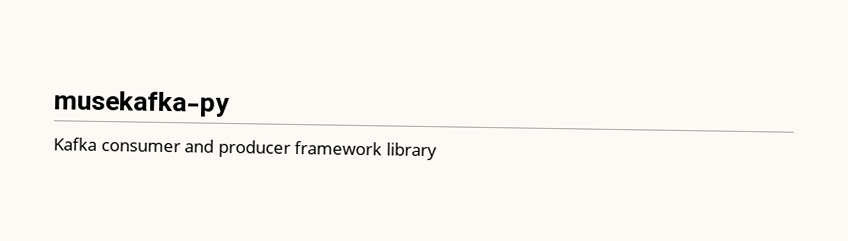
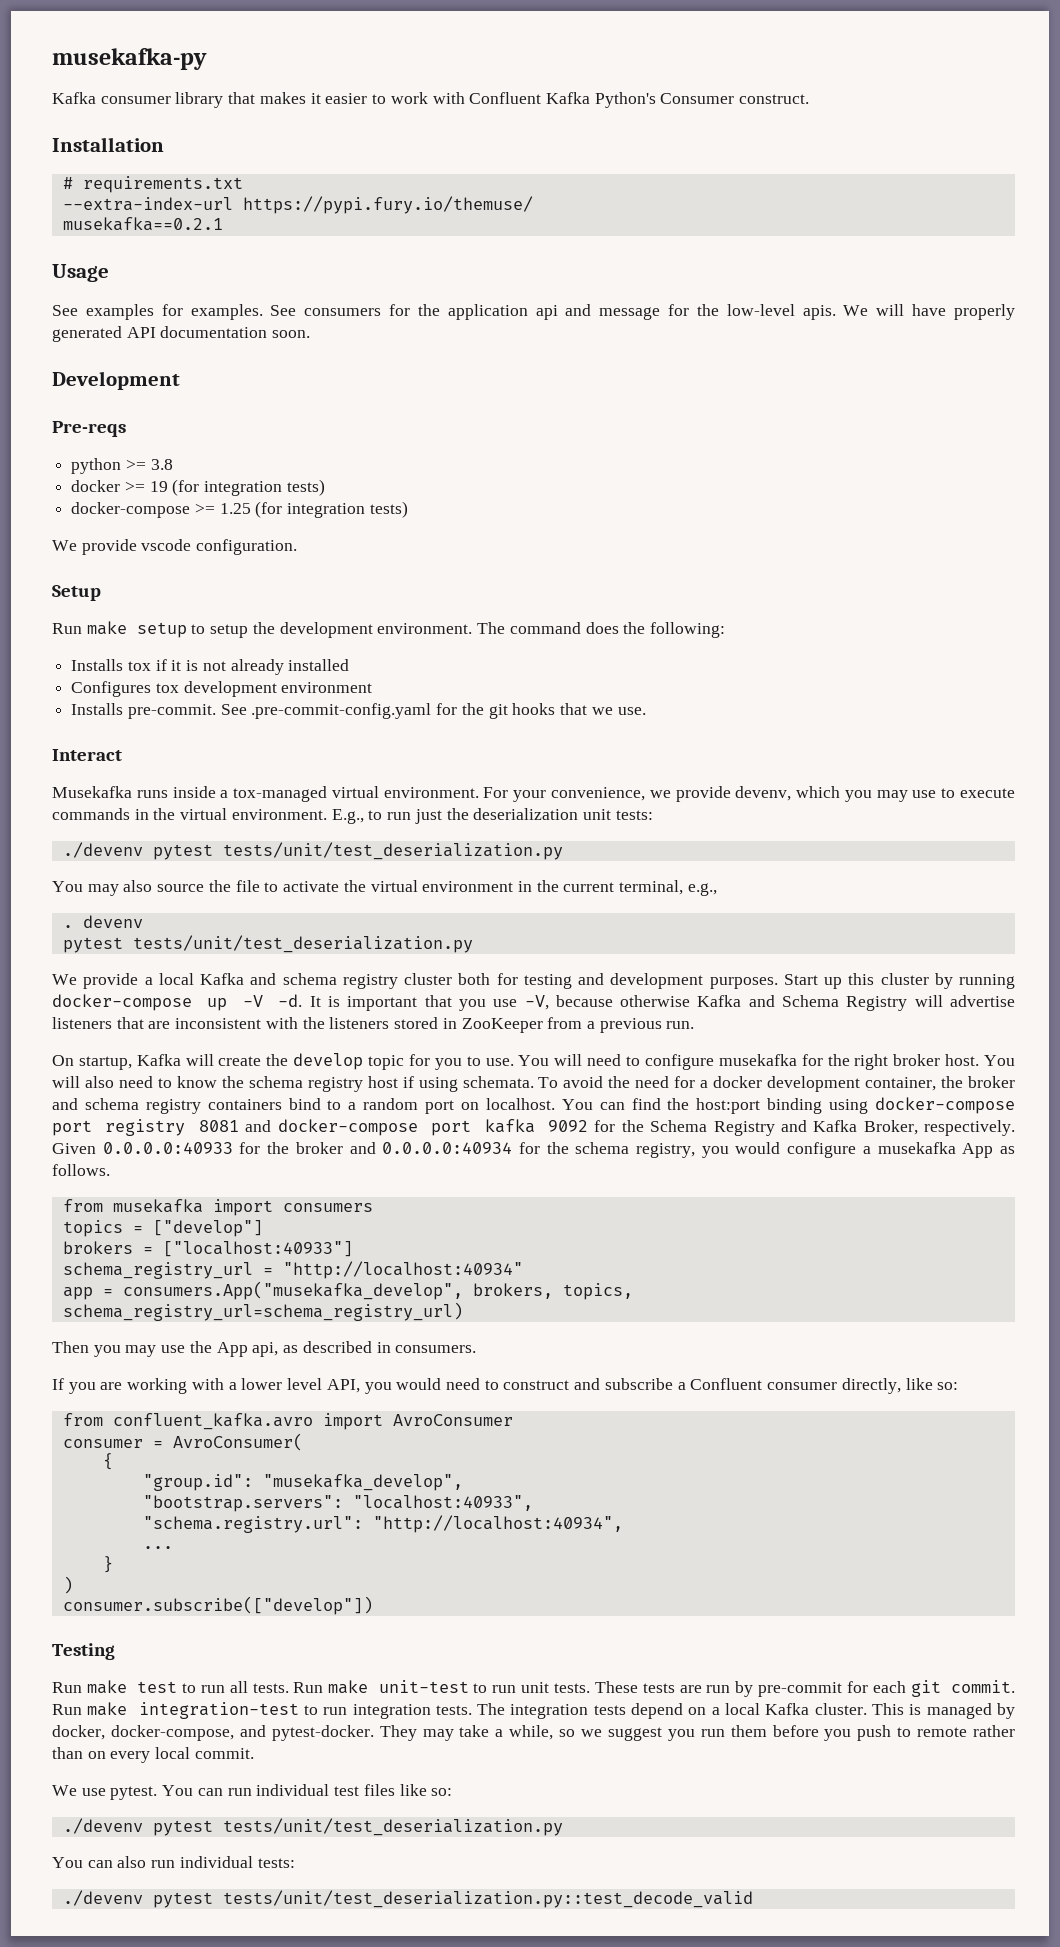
- Kafka consumer and producer framework library
+ Kafka consumer library that makes it easier to work with Confluent Kafka Python's Consumer construct.
+ Installation
+ # requirements.txt
+ --extra-index-url https://pypi.fury.io/themuse/
+ musekafka==0.2.1
+ Usage
+ See examples for examples. See consumers for the application api and message for the low-level apis. We will have properly generated API documentation soon.
+ Development
+ Pre-reqs
+ python >= 3.8
+ docker >= 19 (for integration tests)
+ docker-compose >= 1.25 (for integration tests)
+ We provide vscode configuration.
+ Setup
+ Run make setup to setup the development environment. The command does the following:
+ Installs tox if it is not already installed
+ Configures tox development environment
+ Installs pre-commit. See .pre-commit-config.yaml for the git hooks that we use.
+ Interact
+ Musekafka runs inside a tox-managed virtual environment. For your convenience, we provide devenv, which you may use to execute commands in the virtual environment. E.g., to run just the deserialization unit tests:
+ ./devenv pytest tests/unit/test_deserialization.py
+ You may also source the file to activate the virtual environment in the current terminal, e.g.,
+ . devenv
+ pytest tests/unit/test_deserialization.py
+ We provide a local Kafka and schema registry cluster both for testing and development purposes. Start up this cluster by running docker-compose up -V -d. It is important that you use -V, because otherwise Kafka and Schema Registry will advertise listeners that are inconsistent with the listeners stored in ZooKeeper from a previous run.
+ On startup, Kafka will create the develop topic for you to use. You will need to configure musekafka for the right broker host. You will also need to know the schema registry host if using schemata. To avoid the need for a docker development container, the broker and schema registry containers bind to a random port on localhost. You can find the host:port binding using docker-compose port registry 8081 and docker-compose port kafka 9092 for the Schema Registry and Kafka Broker, respectively. Given 0.0.0.0:40933 for the broker and 0.0.0.0:40934 for the schema registry, you would configure a musekafka App as follows.
+ from musekafka import consumers
+ topics = ["develop"]
+ brokers = ["localhost:40933"]
+ schema_registry_url = "http://localhost:40934"
+ app = consumers.App("musekafka_develop", brokers, topics, schema_registry_url=schema_registry_url)
+ Then you may use the App api, as described in consumers.
+ If you are working with a lower level API, you would need to construct and subscribe a Confluent consumer directly, like so:
+ from confluent_kafka.avro import AvroConsumer
+ consumer = AvroConsumer(
+ {
+ "group.id": "musekafka_develop",
+ "bootstrap.servers": "localhost:40933",
+ "schema.registry.url": "http://localhost:40934",
+ ...
+ }
+ )
+ consumer.subscribe(["develop"])
+ Testing
+ Run make test to run all tests. Run make unit-test to run unit tests. These tests are run by pre-commit for each git commit. Run make integration-test to run integration tests. The integration tests depend on a local Kafka cluster. This is managed by docker, docker-compose, and pytest-docker. They may take a while, so we suggest you run them before you push to remote rather than on every local commit.
+ We use pytest. You can run individual test files like so:
+ ./devenv pytest tests/unit/test_deserialization.py
+ You can also run individual tests:
+ ./devenv pytest tests/unit/test_deserialization.py::test_decode_valid

